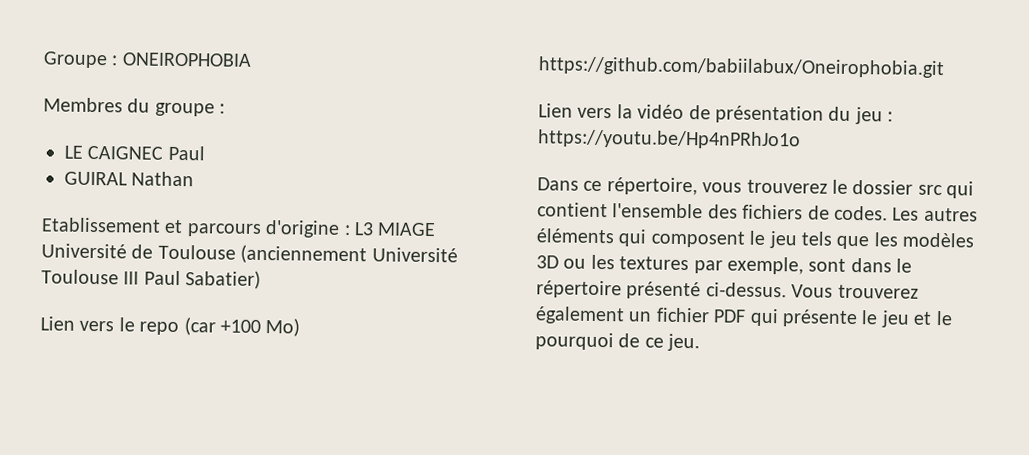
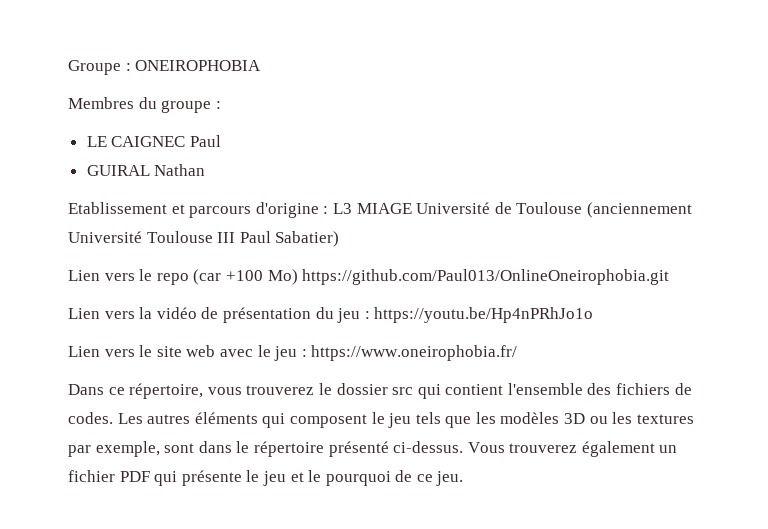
- Lien vers le repo (car +100 Mo) https://github.com/babiilabux/Oneirophobia.git
+ Lien vers le repo (car +100 Mo) https://github.com/Paul013/OnlineOneirophobia.git
+ Lien vers le site web avec le jeu : https://www.oneirophobia.fr/

